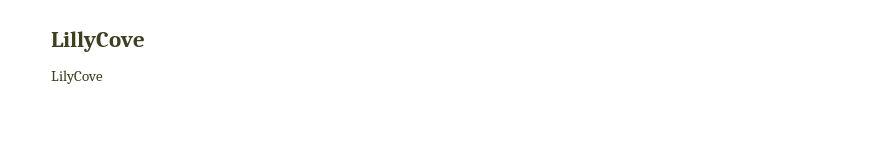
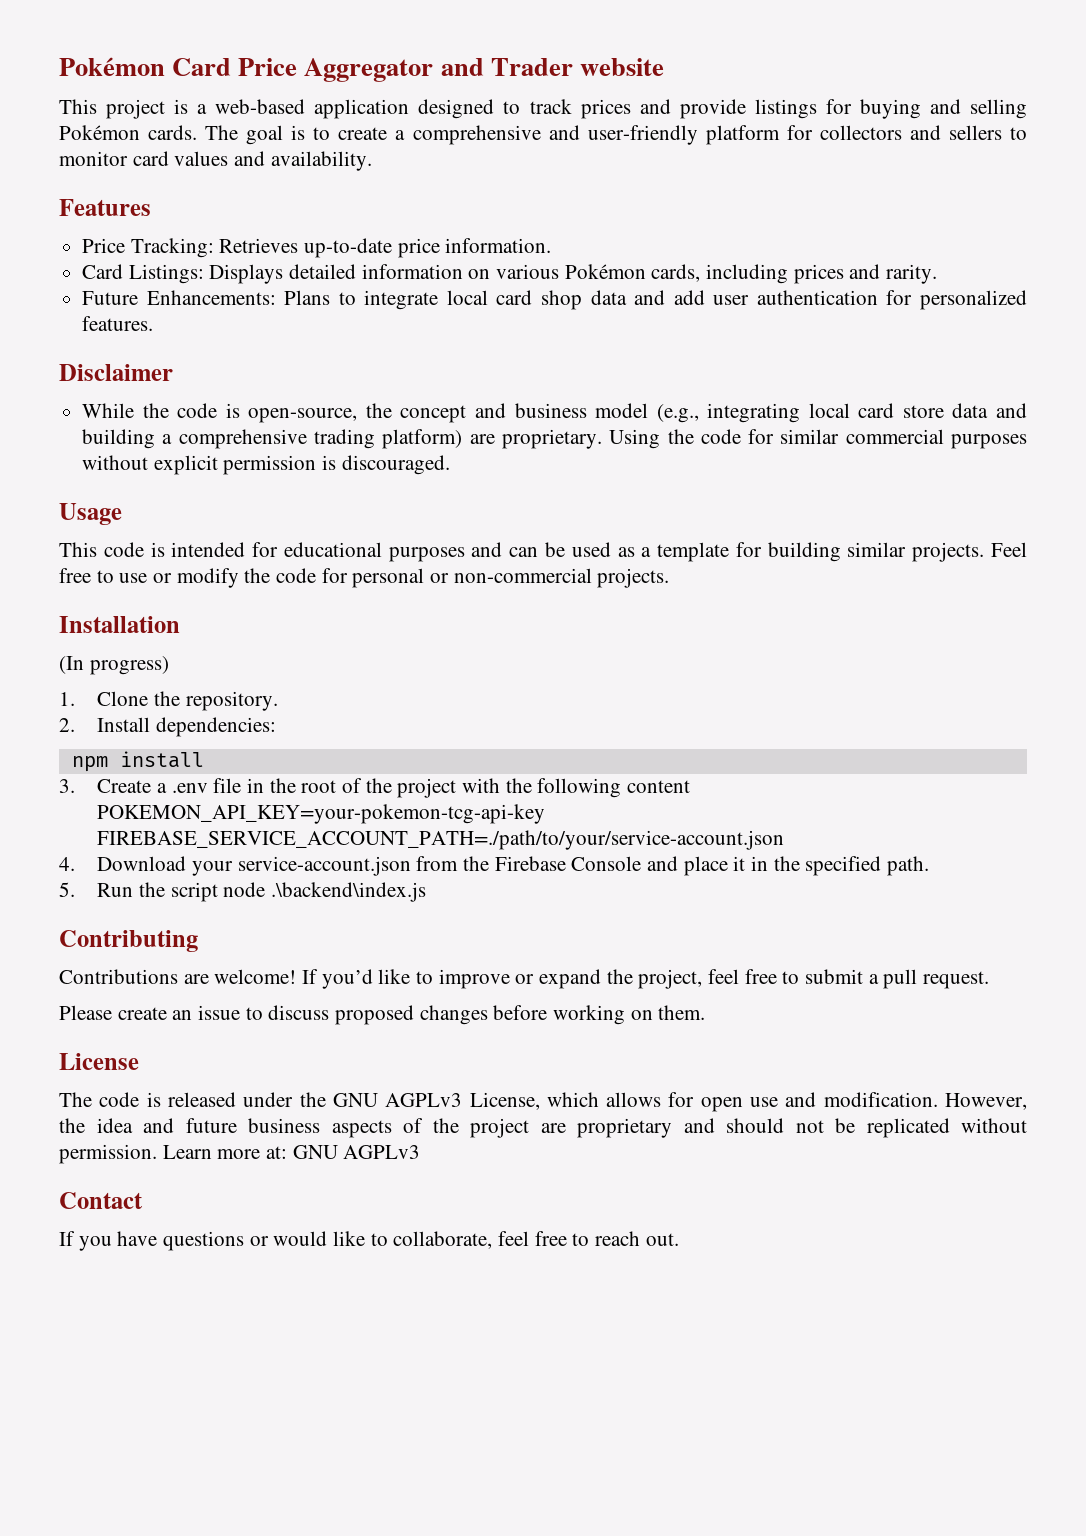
- LillyCove
- LilyCove
+ Pokémon Card Price Aggregator and Trader website
+ This project is a web-based application designed to track prices and provide listings for buying and selling Pokémon cards. The goal is to create a comprehensive and user-friendly platform for collectors and sellers to monitor card values and availability.
+ Features
+ Price Tracking: Retrieves up-to-date price information.
+ Card Listings: Displays detailed information on various Pokémon cards, including prices and rarity.
+ Future Enhancements: Plans to integrate local card shop data and add user authentication for personalized features.
+ Disclaimer
+ While the code is open-source, the concept and business model (e.g., integrating local card store data and building a comprehensive trading platform) are proprietary. Using the code for similar commercial purposes without explicit permission is discouraged.
+ Usage
+ This code is intended for educational purposes and can be used as a template for building similar projects. Feel free to use or modify the code for personal or non-commercial projects.
+ Installation
+ (In progress)
+ 1. Clone the repository.
+ 2. Install dependencies:
+ npm install
+ 3. Create a .env file in the root of the project with the following content POKEMON_API_KEY=your-pokemon-tcg-api-key FIREBASE_SERVICE_ACCOUNT_PATH=./path/to/your/service-account.json
+ 4. Download your service-account.json from the Firebase Console and place it in the specified path.
+ 5. Run the script node .\backend\index.js
+ Contributing
+ Contributions are welcome! If you’d like to improve or expand the project, feel free to submit a pull request.
+ Please create an issue to discuss proposed changes before working on them.
+ License
+ The code is released under the GNU AGPLv3 License, which allows for open use and modification. However, the idea and future business aspects of the project are proprietary and should not be replicated without permission. Learn more at: GNU AGPLv3
+ Contact
+ If you have questions or would like to collaborate, feel free to reach out.

